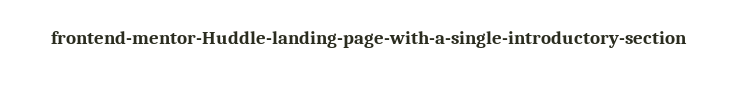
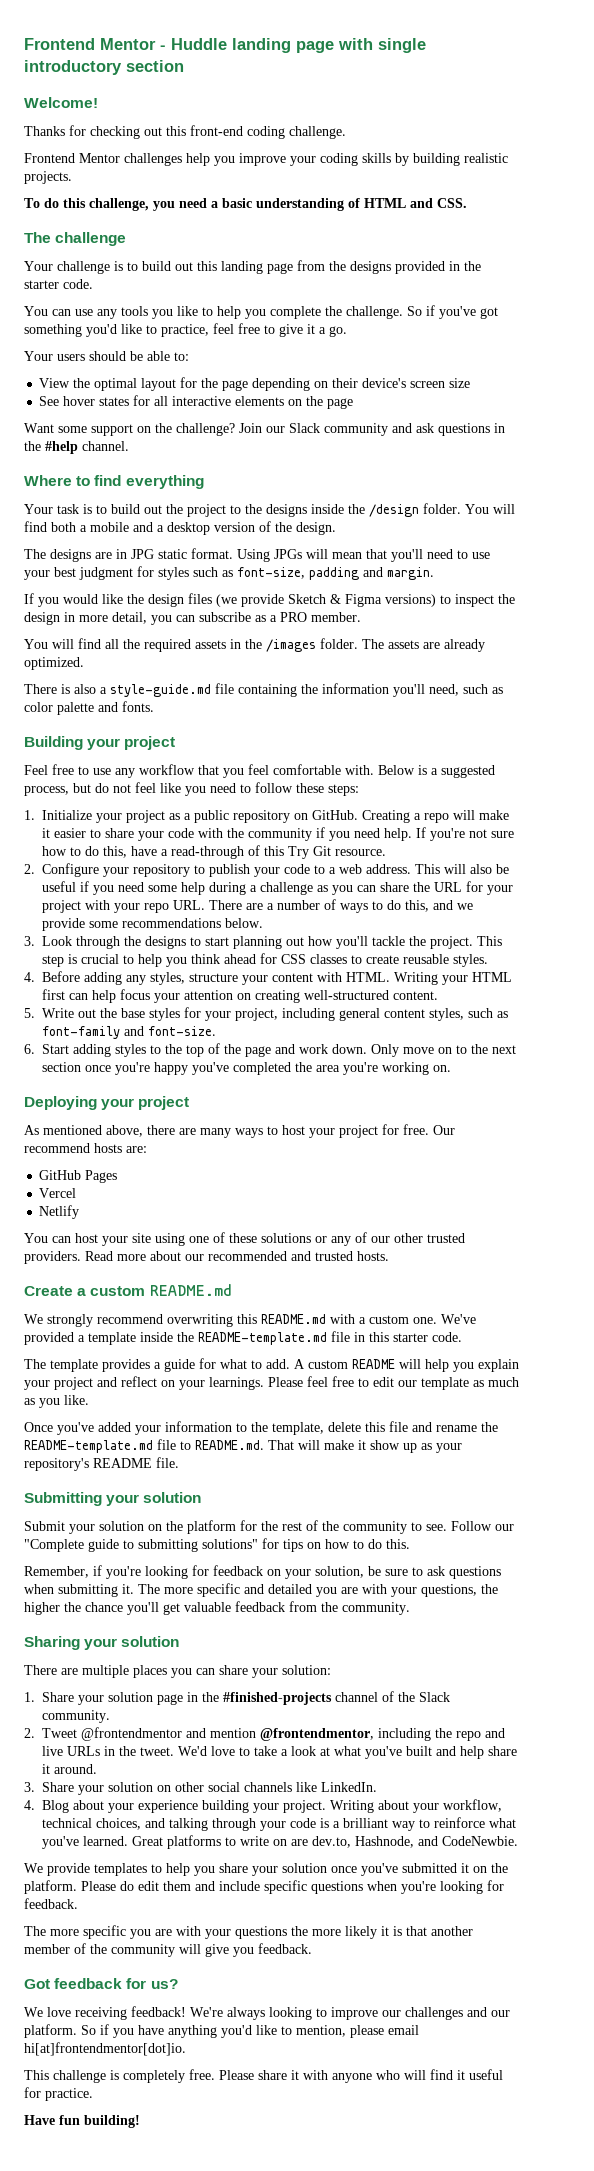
- frontend-mentor-Huddle-landing-page-with-a-single-introductory-section
+ Frontend Mentor - Huddle landing page with single introductory section
+ Welcome!
+ Thanks for checking out this front-end coding challenge.
+ Frontend Mentor challenges help you improve your coding skills by building realistic projects.
+ To do this challenge, you need a basic understanding of HTML and CSS.
+ The challenge
+ Your challenge is to build out this landing page from the designs provided in the starter code.
+ You can use any tools you like to help you complete the challenge. So if you've got something you'd like to practice, feel free to give it a go.
+ Your users should be able to:
+ View the optimal layout for the page depending on their device's screen size
+ See hover states for all interactive elements on the page
+ Want some support on the challenge? Join our Slack community and ask questions in the #help channel.
+ Where to find everything
+ Your task is to build out the project to the designs inside the /design folder. You will find both a mobile and a desktop version of the design.
+ The designs are in JPG static format. Using JPGs will mean that you'll need to use your best judgment for styles such as font-size, padding and margin.
+ If you would like the design files (we provide Sketch & Figma versions) to inspect the design in more detail, you can subscribe as a PRO member.
+ You will find all the required assets in the /images folder. The assets are already optimized.
+ There is also a style-guide.md file containing the information you'll need, such as color palette and fonts.
+ Building your project
+ Feel free to use any workflow that you feel comfortable with. Below is a suggested process, but do not feel like you need to follow these steps:
+ 1. Initialize your project as a public repository on GitHub. Creating a repo will make it easier to share your code with the community if you need help. If you're not sure how to do this, have a read-through of this Try Git resource.
+ 2. Configure your repository to publish your code to a web address. This will also be useful if you need some help during a challenge as you can share the URL for your project with your repo URL. There are a number of ways to do this, and we provide some recommendations below.
+ 3. Look through the designs to start planning out how you'll tackle the project. This step is crucial to help you think ahead for CSS classes to create reusable styles.
+ 4. Before adding any styles, structure your content with HTML. Writing your HTML first can help focus your attention on creating well-structured content.
+ 5. Write out the base styles for your project, including general content styles, such as font-family and font-size.
+ 6. Start adding styles to the top of the page and work down. Only move on to the next section once you're happy you've completed the area you're working on.
+ Deploying your project
+ As mentioned above, there are many ways to host your project for free. Our recommend hosts are:
+ GitHub Pages
+ Vercel
+ Netlify
+ You can host your site using one of these solutions or any of our other trusted providers. Read more about our recommended and trusted hosts.
+ Create a custom README.md
+ We strongly recommend overwriting this README.md with a custom one. We've provided a template inside the README-template.md file in this starter code.
+ The template provides a guide for what to add. A custom README will help you explain your project and reflect on your learnings. Please feel free to edit our template as much as you like.
+ Once you've added your information to the template, delete this file and rename the README-template.md file to README.md. That will make it show up as your repository's README file.
+ Submitting your solution
+ Submit your solution on the platform for the rest of the community to see. Follow our "Complete guide to submitting solutions" for tips on how to do this.
+ Remember, if you're looking for feedback on your solution, be sure to ask questions when submitting it. The more specific and detailed you are with your questions, the higher the chance you'll get valuable feedback from the community.
+ Sharing your solution
+ There are multiple places you can share your solution:
+ 1. Share your solution page in the #finished-projects channel of the Slack community.
+ 2. Tweet @frontendmentor and mention @frontendmentor, including the repo and live URLs in the tweet. We'd love to take a look at what you've built and help share it around.
+ 3. Share your solution on other social channels like LinkedIn.
+ 4. Blog about your experience building your project. Writing about your workflow, technical choices, and talking through your code is a brilliant way to reinforce what you've learned. Great platforms to write on are dev.to, Hashnode, and CodeNewbie.
+ We provide templates to help you share your solution once you've submitted it on the platform. Please do edit them and include specific questions when you're looking for feedback.
+ The more specific you are with your questions the more likely it is that another member of the community will give you feedback.
+ Got feedback for us?
+ We love receiving feedback! We're always looking to improve our challenges and our platform. So if you have anything you'd like to mention, please email hi[at]frontendmentor[dot]io.
+ This challenge is completely free. Please share it with anyone who will find it useful for practice.
+ Have fun building!

